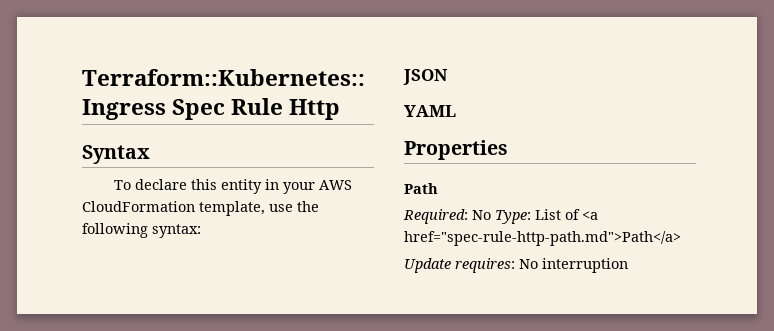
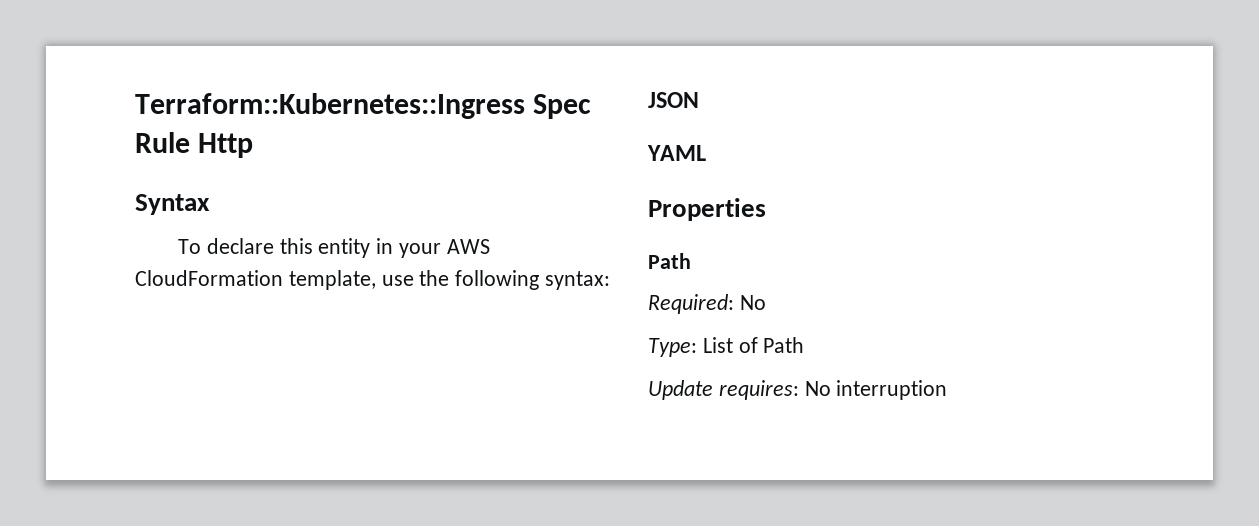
- Required: No Type: List of <a href="spec-rule-http-path.md">Path</a>
+ Required: No
+ Type: List of Path

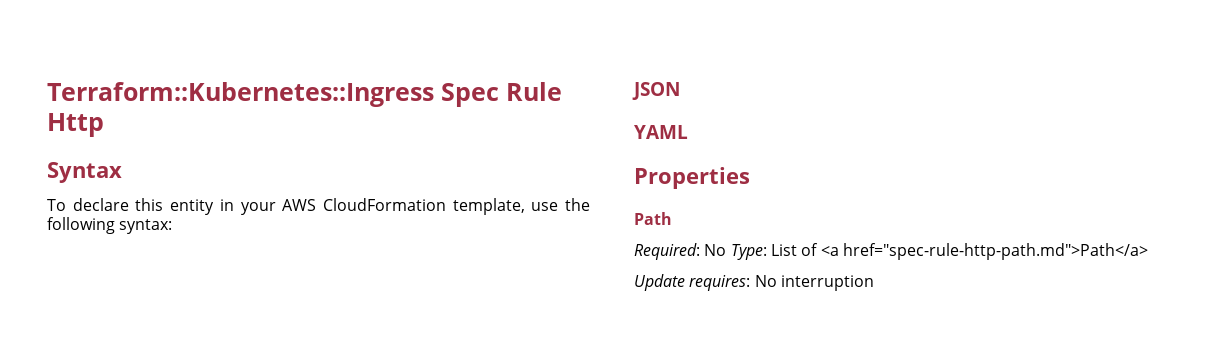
- Required: No
- Type: List of Path
+ Required: No Type: List of <a href="spec-rule-http-path.md">Path</a>

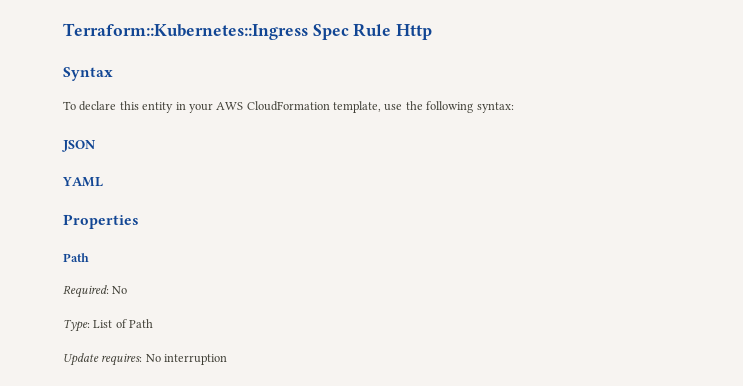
- Required: No Type: List of <a href="spec-rule-http-path.md">Path</a>
+ Required: No
+ Type: List of Path

